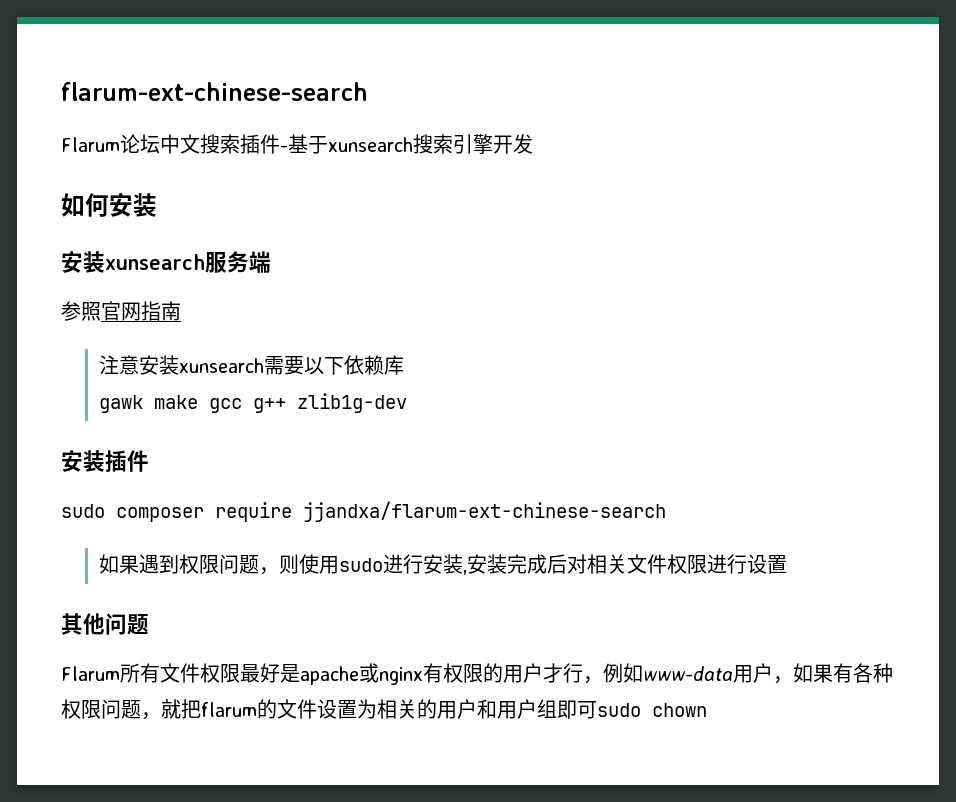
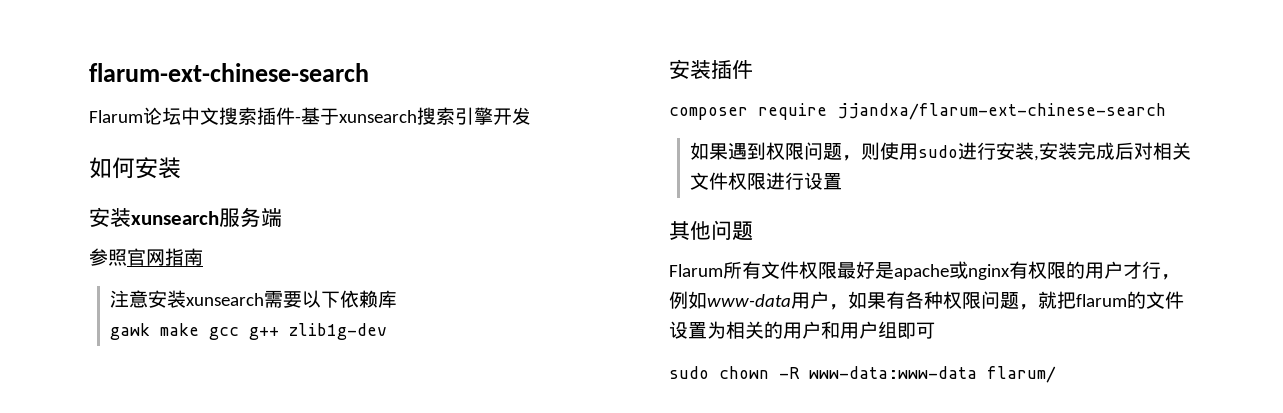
- sudo composer require jjandxa/flarum-ext-chinese-search
+ composer require jjandxa/flarum-ext-chinese-search
- Flarum所有文件权限最好是apache或nginx有权限的用户才行，例如www-data用户，如果有各种权限问题，就把flarum的文件设置为相关的用户和用户组即可sudo chown
+ Flarum所有文件权限最好是apache或nginx有权限的用户才行，例如www-data用户，如果有各种权限问题，就把flarum的文件设置为相关的用户和用户组即可
+ sudo chown -R www-data:www-data flarum/

